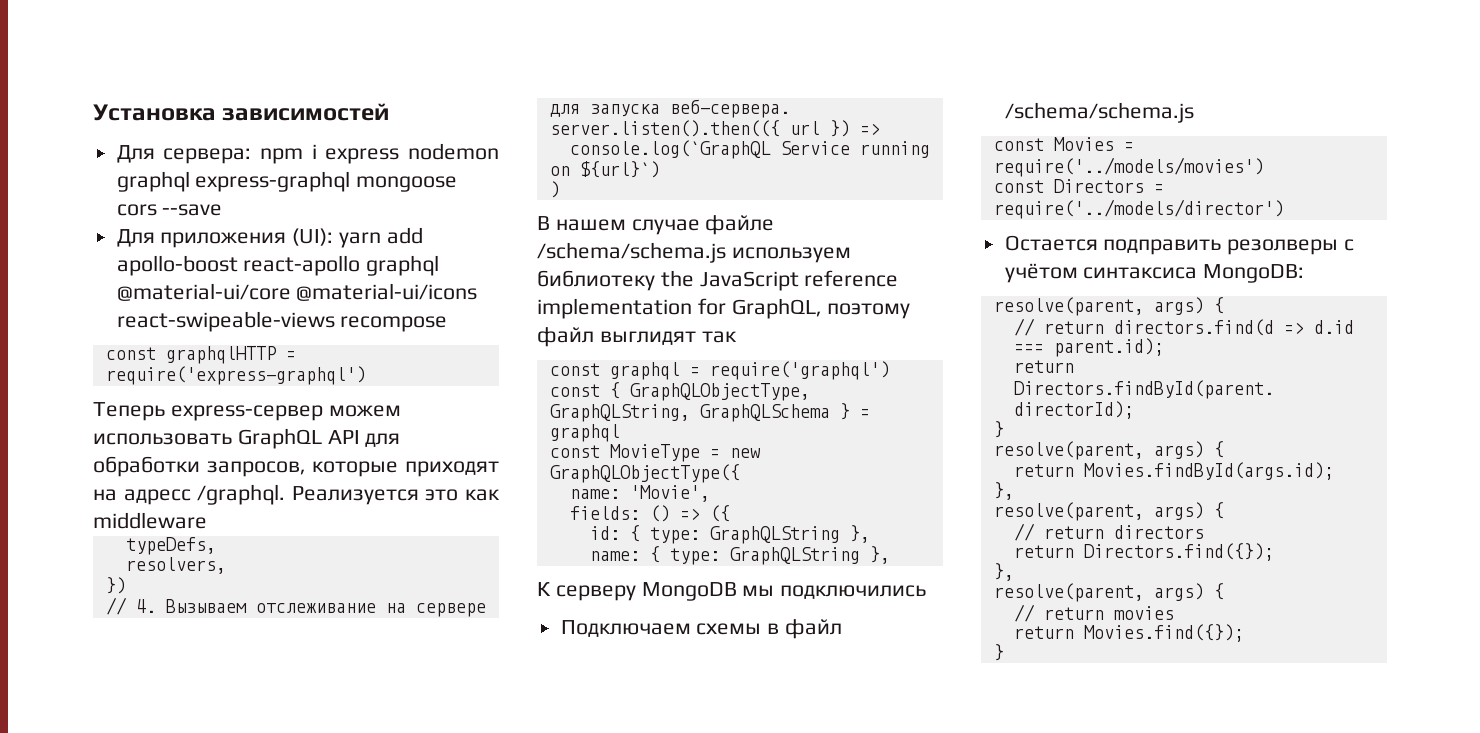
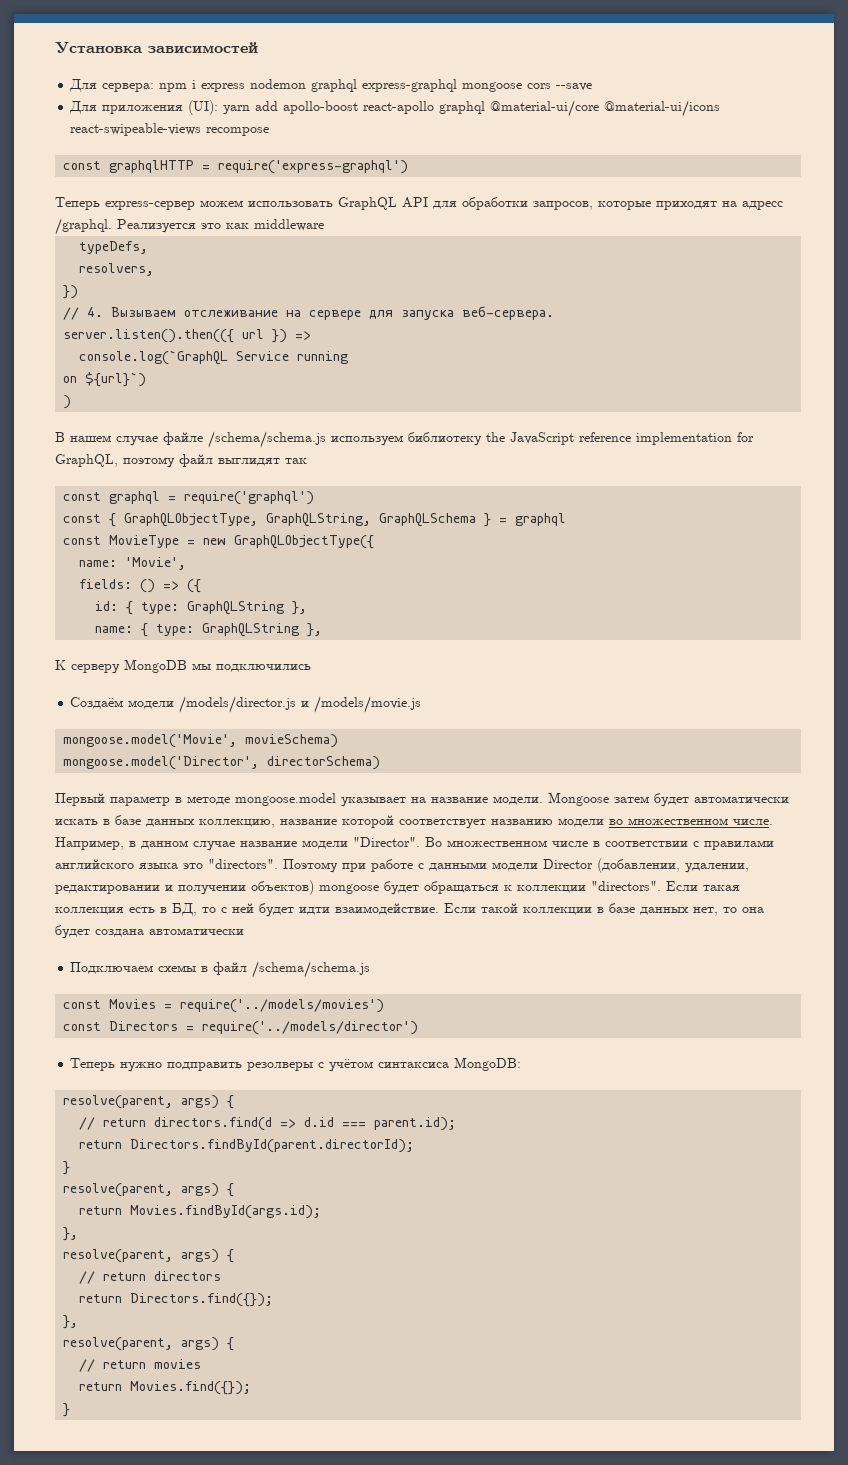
+ Создаём модели /models/director.js и /models/movie.js
+ mongoose.model('Movie', movieSchema)
+ mongoose.model('Director', directorSchema)
+ Первый параметр в методе mongoose.model указывает на название модели. Mongoose затем будет автоматически искать в базе данных коллекцию, название которой соответствует названию модели во множественном числе. Например, в данном случае название модели "Director". Во множественном числе в соответствии с правилами английского языка это "directors". Поэтому при работе с данными модели Director (добавлении, удалении, редактировании и получении объектов) mongoose будет обращаться к коллекции "directors". Если такая коллекция есть в БД, то с ней будет идти взаимодействие. Если такой коллекции в базе данных нет, то она будет создана автоматически
- Остается подправить резолверы с учётом синтаксиса MongoDB:
+ Теперь нужно подправить резолверы с учётом синтаксиса MongoDB:

